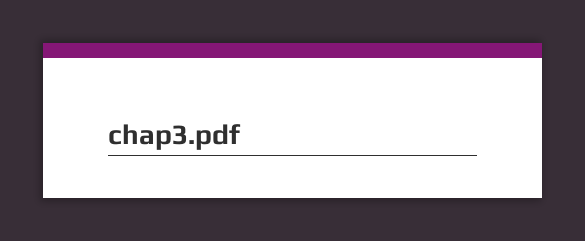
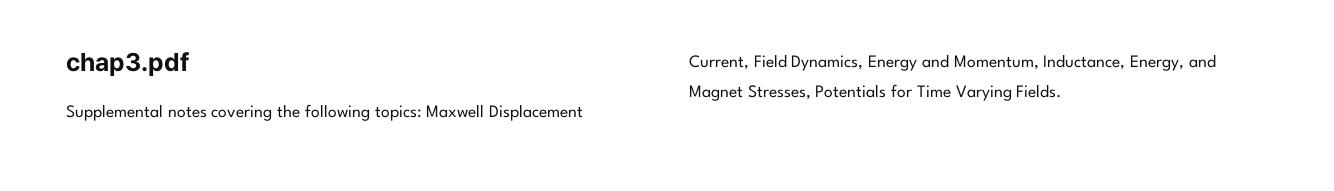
+ Supplemental notes covering the following topics: Maxwell Displacement Current, Field Dynamics, Energy and Momentum, Inductance, Energy, and Magnet Stresses, Potentials for Time Varying Fields.

